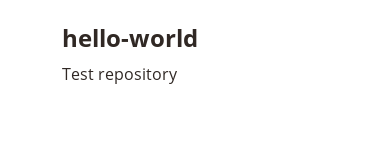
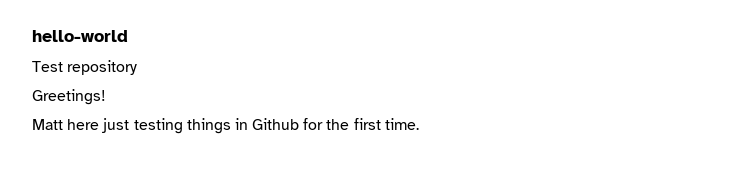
+ Greetings!
+ Matt here just testing things in Github for the first time.

